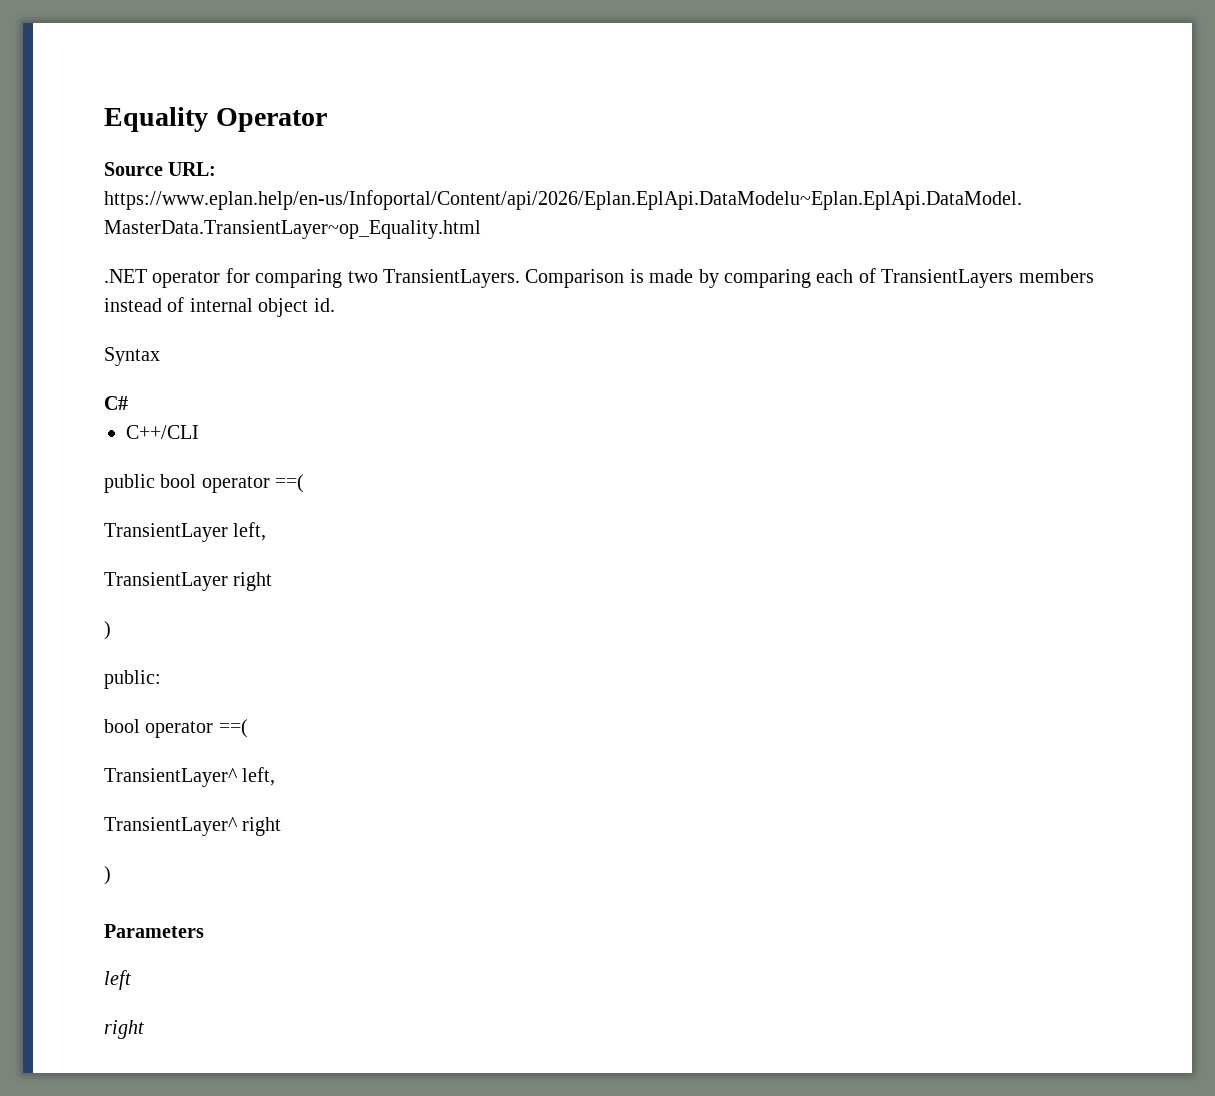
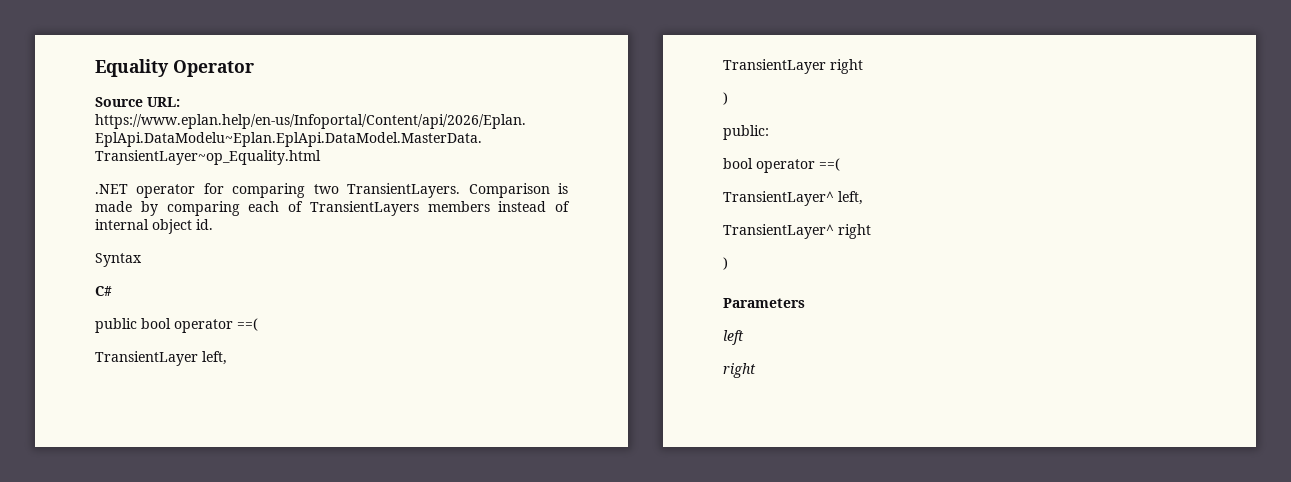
- C++/CLI

